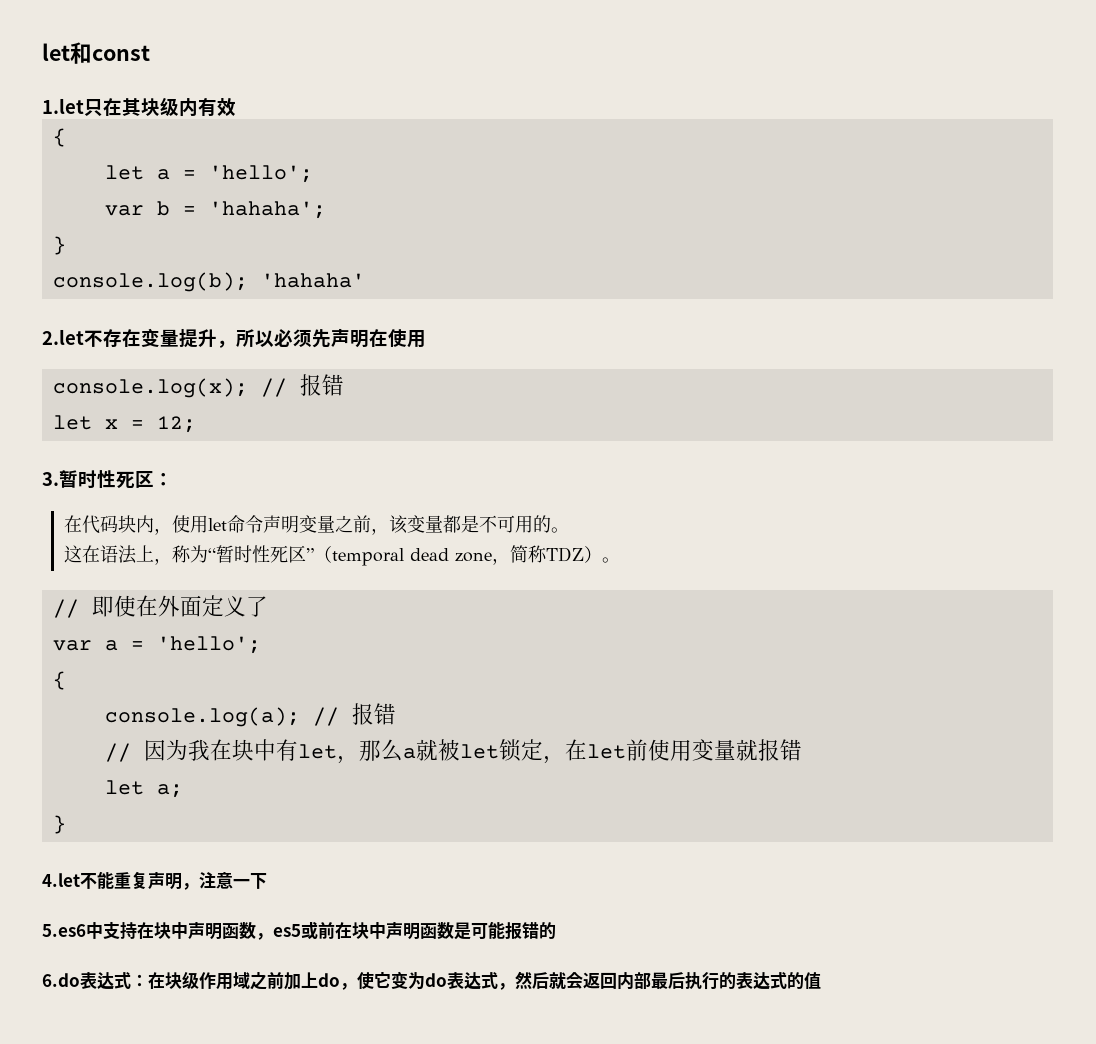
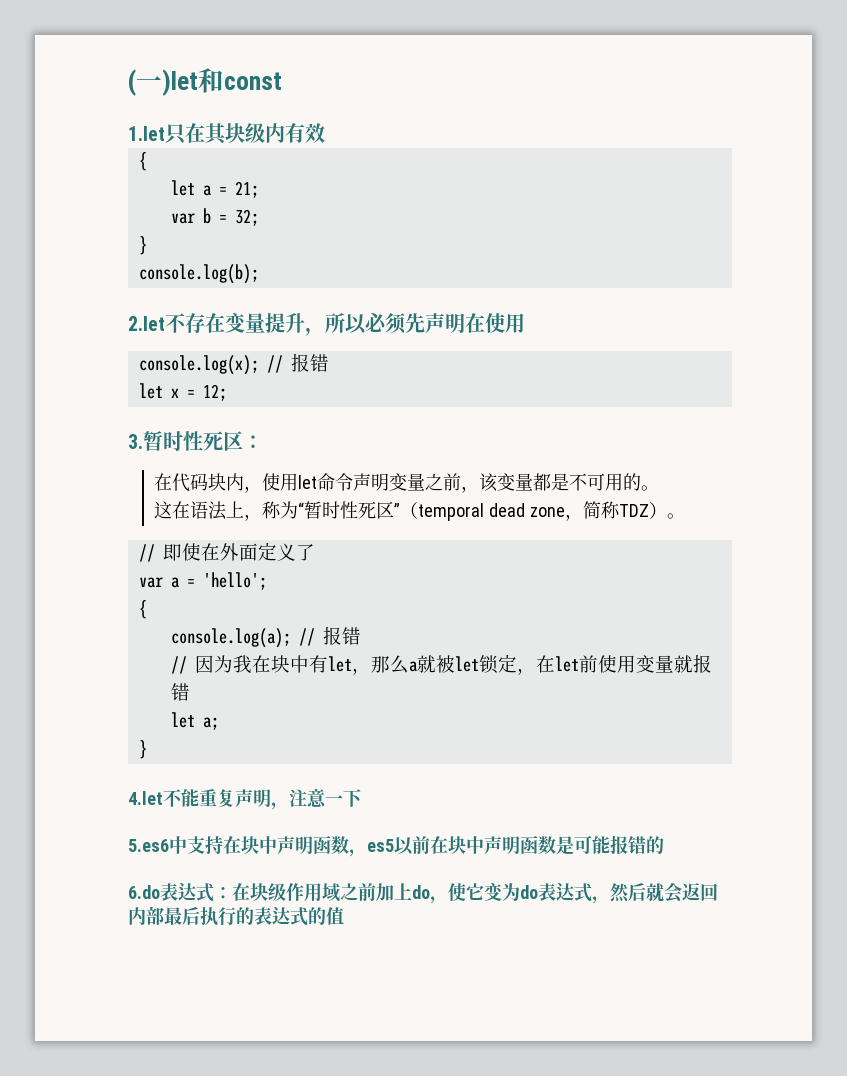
- let和const
+ (一)let和const
- let a = 'hello';
+ let a = 21;
- var b = 'hahaha';
+ var b = 32;
- console.log(b); 'hahaha'
+ console.log(b);
- 5.es6中支持在块中声明函数，es5或前在块中声明函数是可能报错的
+ 5.es6中支持在块中声明函数，es5以前在块中声明函数是可能报错的

